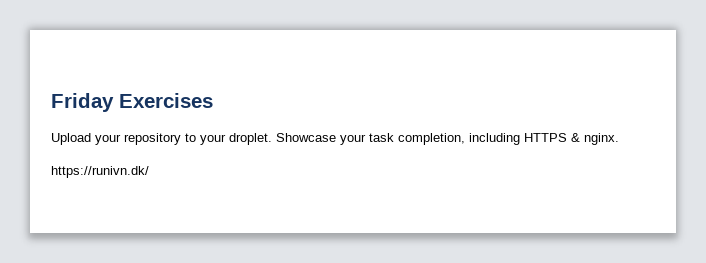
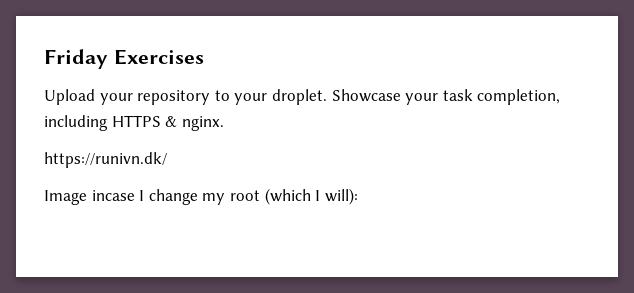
+ Image incase I change my root (which I will):

